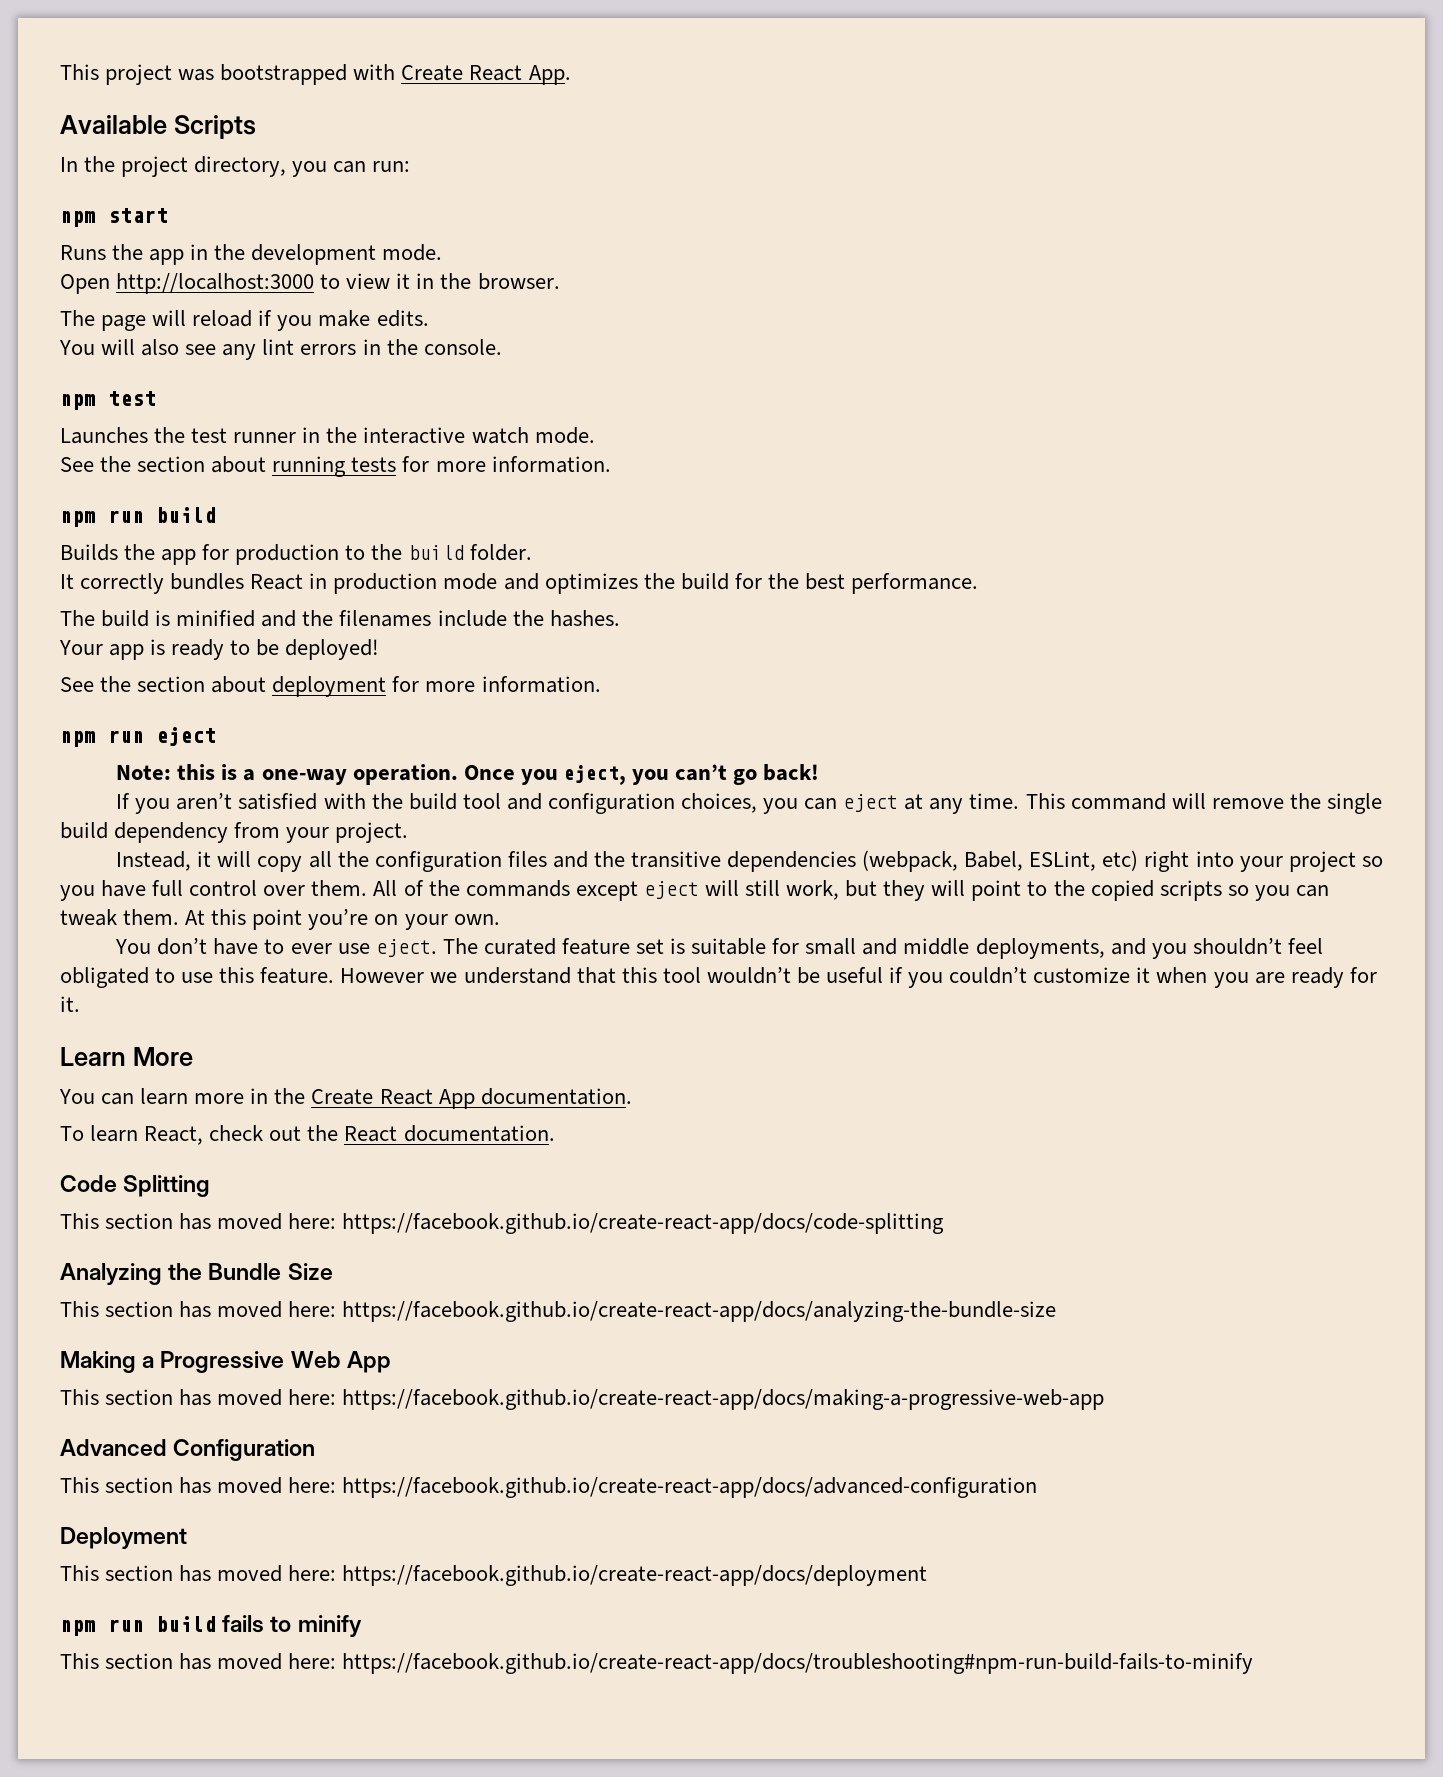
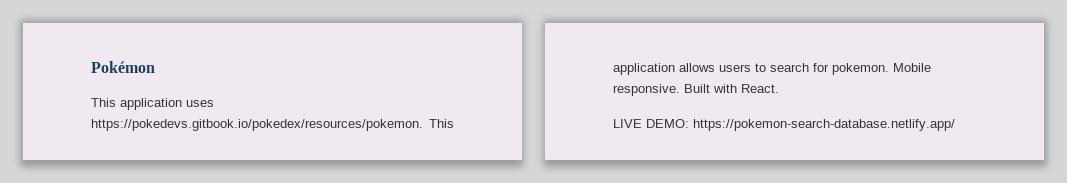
- This project was bootstrapped with Create React App.
- Available Scripts
- In the project directory, you can run:
- npm start
- Runs the app in the development mode.
- Open http://localhost:3000 to view it in the browser.
- The page will reload if you make edits.
- You will also see any lint errors in the console.
- npm test
- Launches the test runner in the interactive watch mode.
- See the section about running tests for more information.
- npm run build
- Builds the app for production to the build folder.
- It correctly bundles React in production mode and optimizes the build for the best performance.
- The build is minified and the filenames include the hashes.
- Your app is ready to be deployed!
- See the section about deployment for more information.
- npm run eject
- Note: this is a one-way operation. Once you eject, you can’t go back!
- If you aren’t satisfied with the build tool and configuration choices, you can eject at any time. This command will remove the single build dependency from your project.
- Instead, it will copy all the configuration files and the transitive dependencies (webpack, Babel, ESLint, etc) right into your project so you have full control over them. All of the commands except eject will still work, but they will point to the copied scripts so you can tweak them. At this point you’re on your own.
- You don’t have to ever use eject. The curated feature set is suitable for small and middle deployments, and you shouldn’t feel obligated to use this feature. However we understand that this tool wouldn’t be useful if you couldn’t customize it when you are ready for it.
- Learn More
- You can learn more in the Create React App documentation.
- To learn React, check out the React documentation.
- Code Splitting
- This section has moved here: https://facebook.github.io/create-react-app/docs/code-splitting
- Analyzing the Bundle Size
- This section has moved here: https://facebook.github.io/create-react-app/docs/analyzing-the-bundle-size
- Making a Progressive Web App
- This section has moved here: https://facebook.github.io/create-react-app/docs/making-a-progressive-web-app
- Advanced Configuration
- This section has moved here: https://facebook.github.io/create-react-app/docs/advanced-configuration
- Deployment
- This section has moved here: https://facebook.github.io/create-react-app/docs/deployment
- npm run build fails to minify
- This section has moved here: https://facebook.github.io/create-react-app/docs/troubleshooting#npm-run-build-fails-to-minify
+ Pokémon
+ This application uses https://pokedevs.gitbook.io/pokedex/resources/pokemon. This application allows users to search for pokemon. Mobile responsive. Built with React.
+ LIVE DEMO: https://pokemon-search-database.netlify.app/

